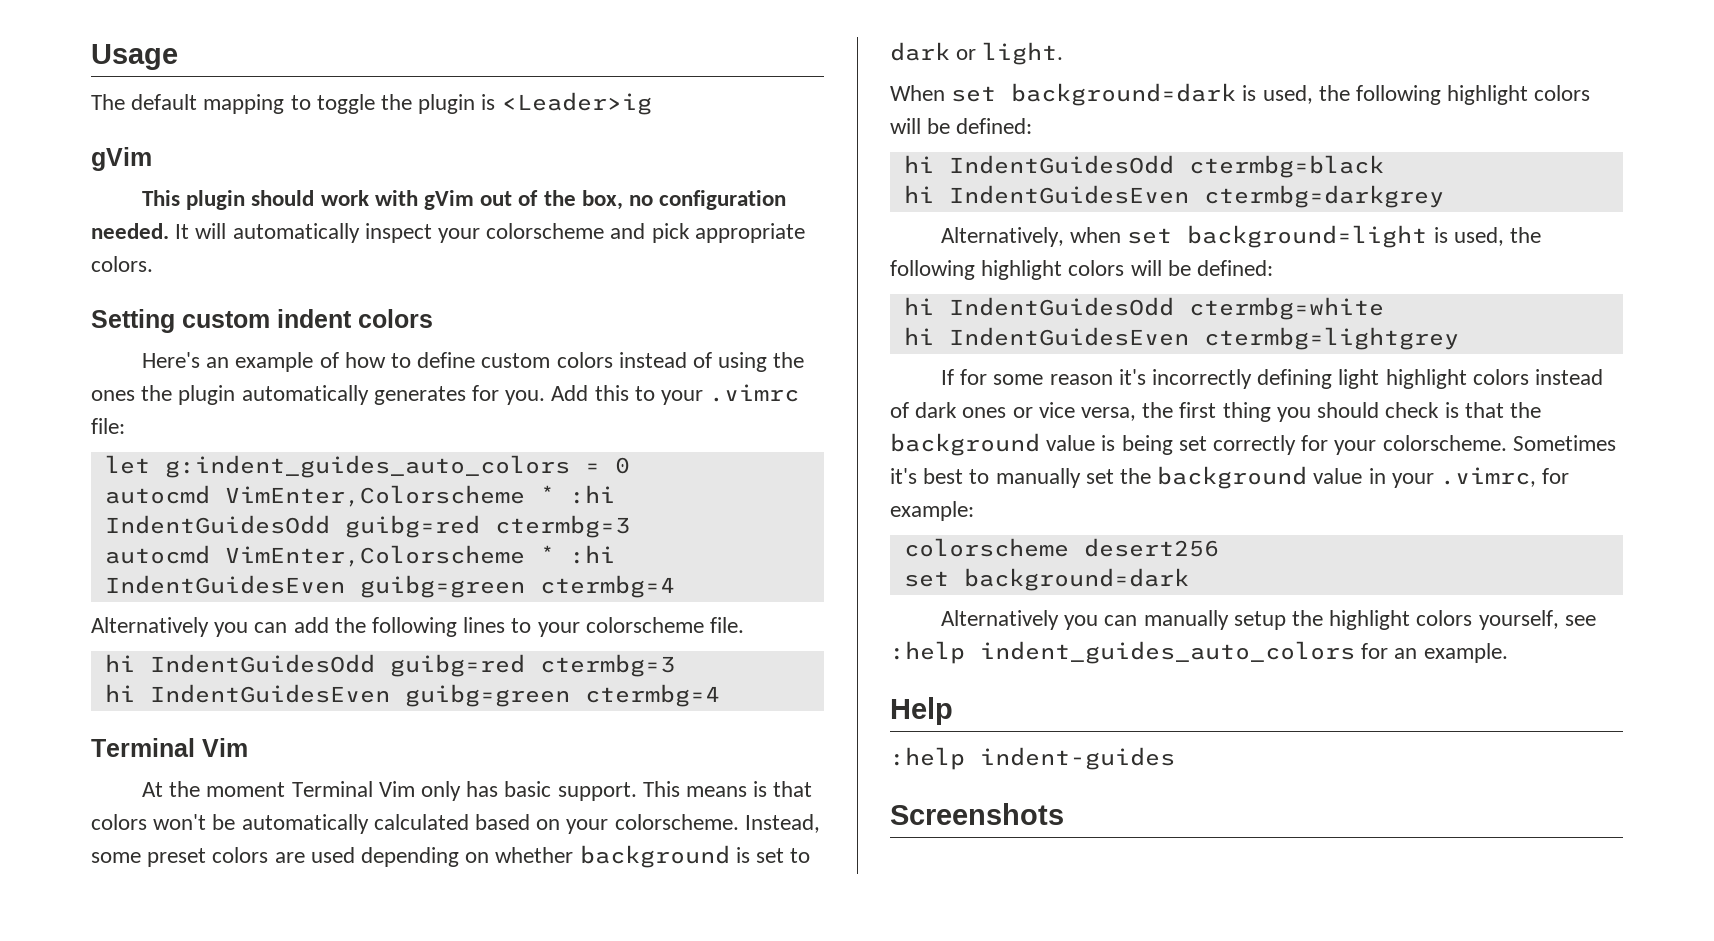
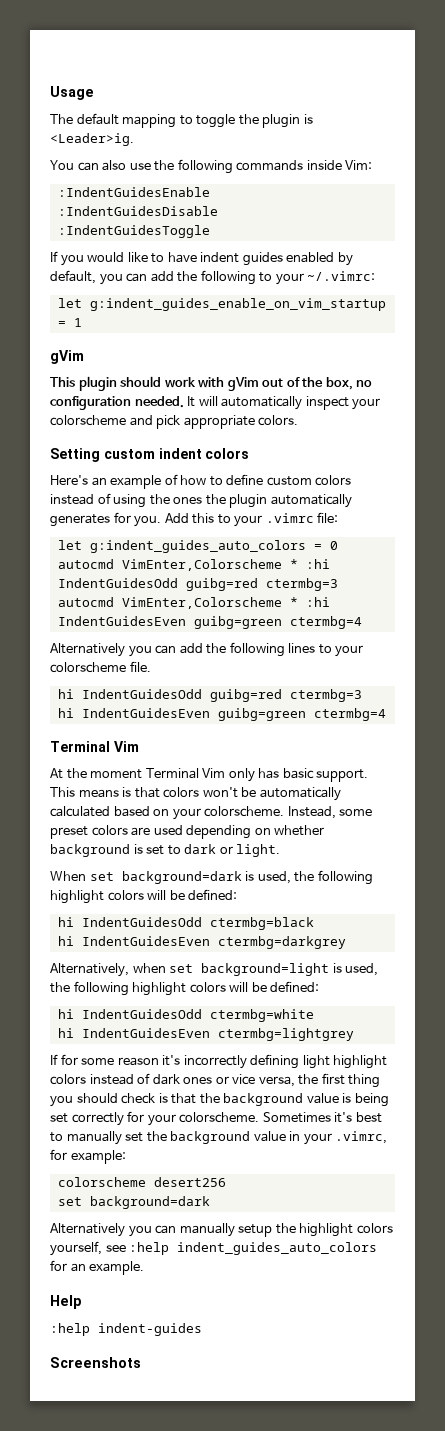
- The default mapping to toggle the plugin is <Leader>ig
+ The default mapping to toggle the plugin is <Leader>ig.
+ You can also use the following commands inside Vim:
+ :IndentGuidesEnable
+ :IndentGuidesDisable
+ :IndentGuidesToggle
+ If you would like to have indent guides enabled by default, you can add the following to your ~/.vimrc:
+ let g:indent_guides_enable_on_vim_startup = 1

